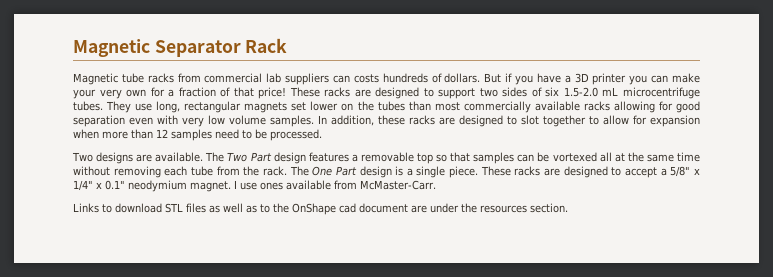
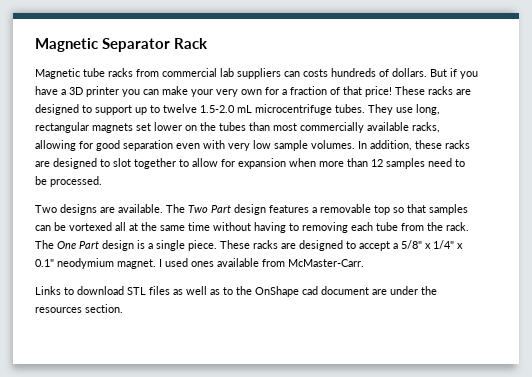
- These racks are designed to support two sides of six 1.5-2.0 mL microcentrifuge tubes.
+ These racks are designed to support up to twelve 1.5-2.0 mL microcentrifuge tubes.
- They use long, rectangular magnets set lower on the tubes than most commercially available racks allowing for good separation even with very low volume samples.
+ They use long, rectangular magnets set lower on the tubes than most commercially available racks, allowing for good separation even with very low sample volumes.
- The Two Part design features a removable top so that samples can be vortexed all at the same time without removing each tube from the rack.
+ The Two Part design features a removable top so that samples can be vortexed all at the same time without having to removing each tube from the rack.
- I use ones available from McMaster-Carr.
+ I used ones available from McMaster-Carr.

